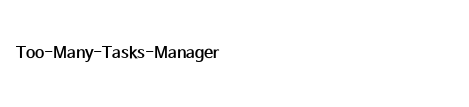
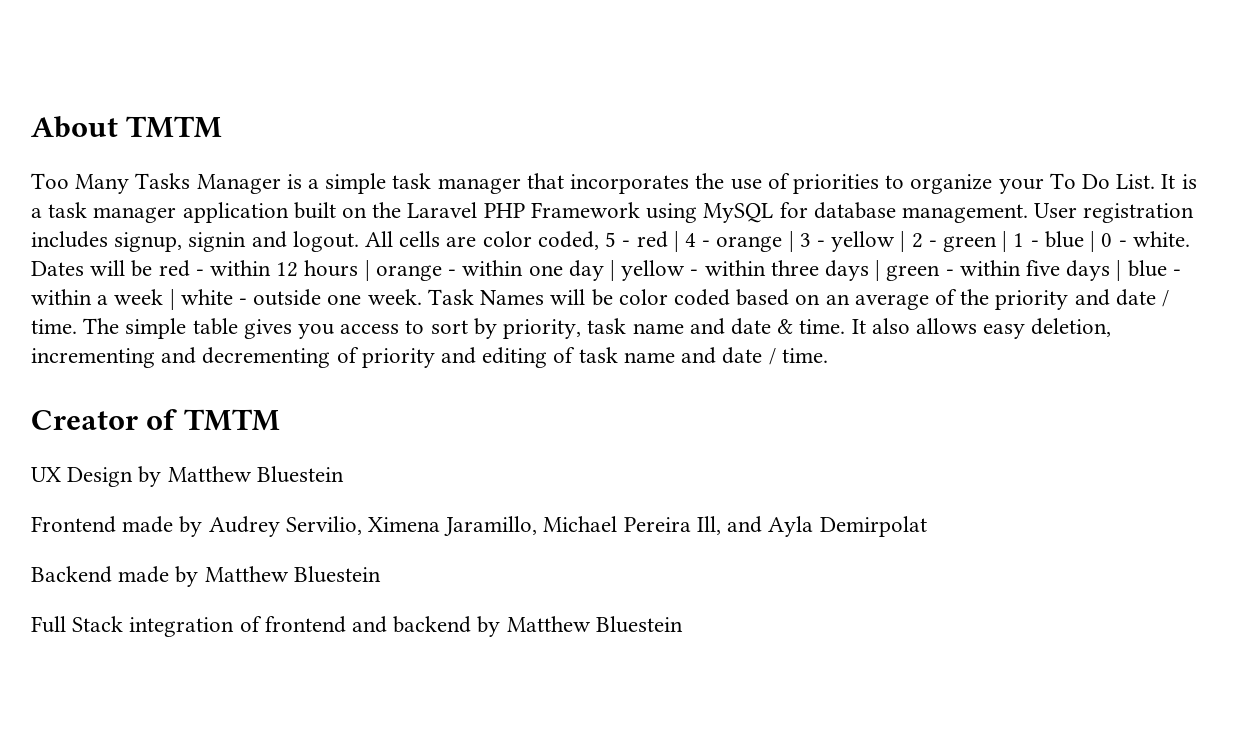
- Too-Many-Tasks-Manager
+ About TMTM
+ Too Many Tasks Manager is a simple task manager that incorporates the use of priorities to organize your To Do List. It is a task manager application built on the Laravel PHP Framework using MySQL for database management. User registration includes signup, signin and logout. All cells are color coded, 5 - red | 4 - orange | 3 - yellow | 2 - green | 1 - blue | 0 - white. Dates will be red - within 12 hours | orange - within one day | yellow - within three days | green - within five days | blue - within a week | white - outside one week. Task Names will be color coded based on an average of the priority and date / time. The simple table gives you access to sort by priority, task name and date & time. It also allows easy deletion, incrementing and decrementing of priority and editing of task name and date / time.
+ Creator of TMTM
+ UX Design by Matthew Bluestein
+ Frontend made by Audrey Servilio, Ximena Jaramillo, Michael Pereira Ill, and Ayla Demirpolat
+ Backend made by Matthew Bluestein
+ Full Stack integration of frontend and backend by Matthew Bluestein

